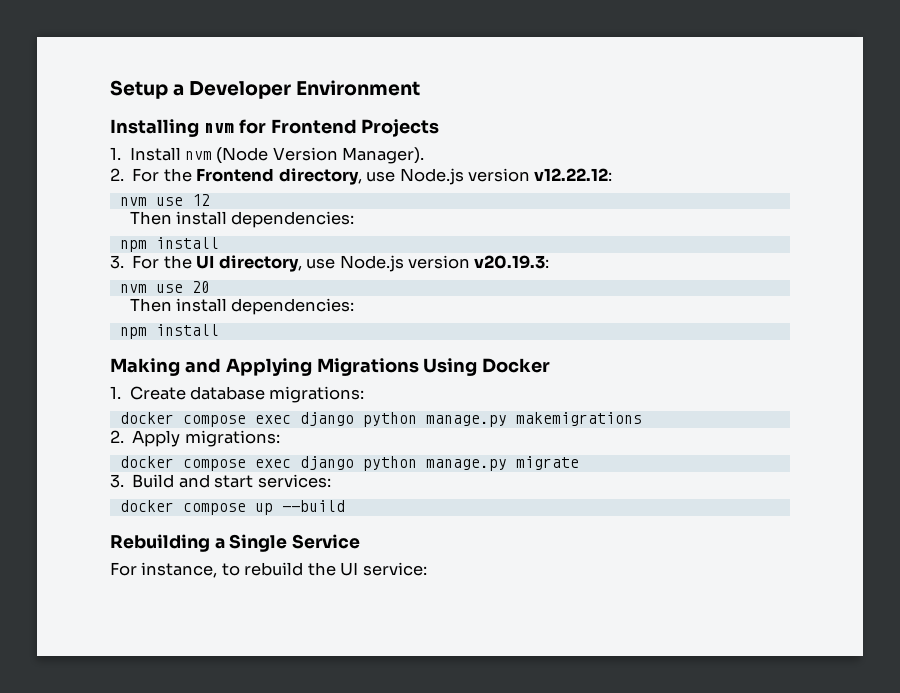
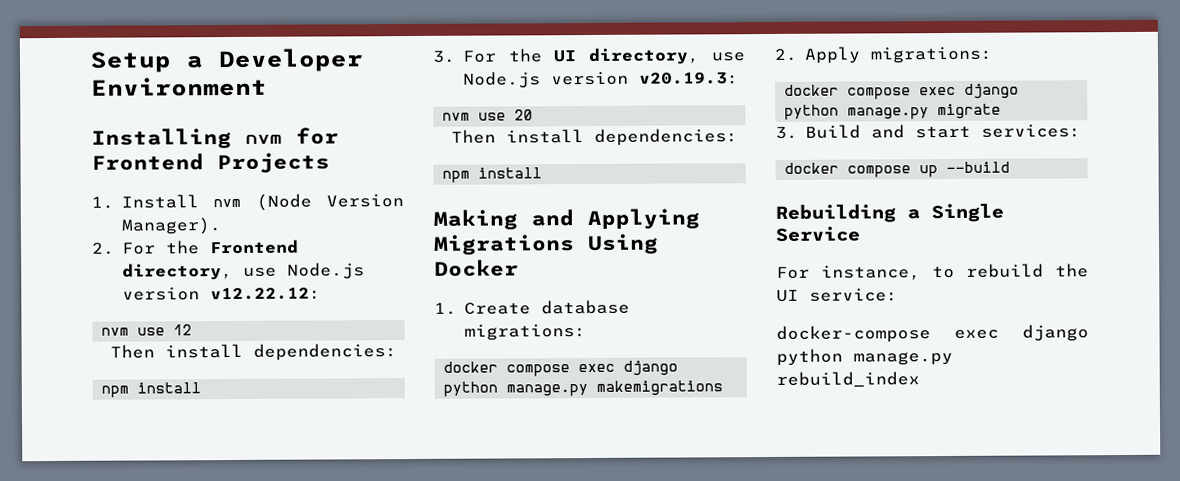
+ docker-compose exec django python manage.py rebuild_index

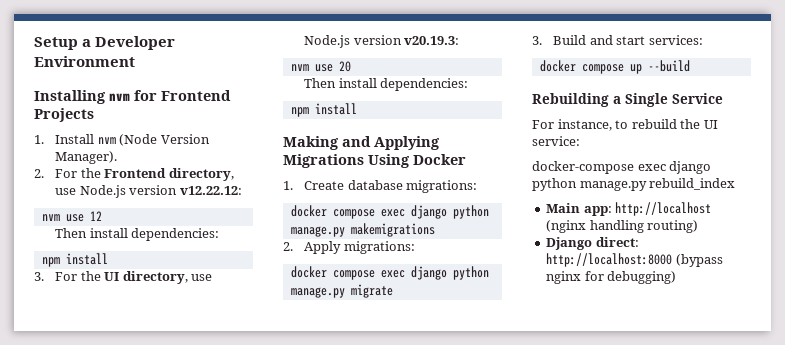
+ Main app: http://localhost (nginx handling routing)
+ Django direct: http://localhost:8000 (bypass nginx for debugging)

